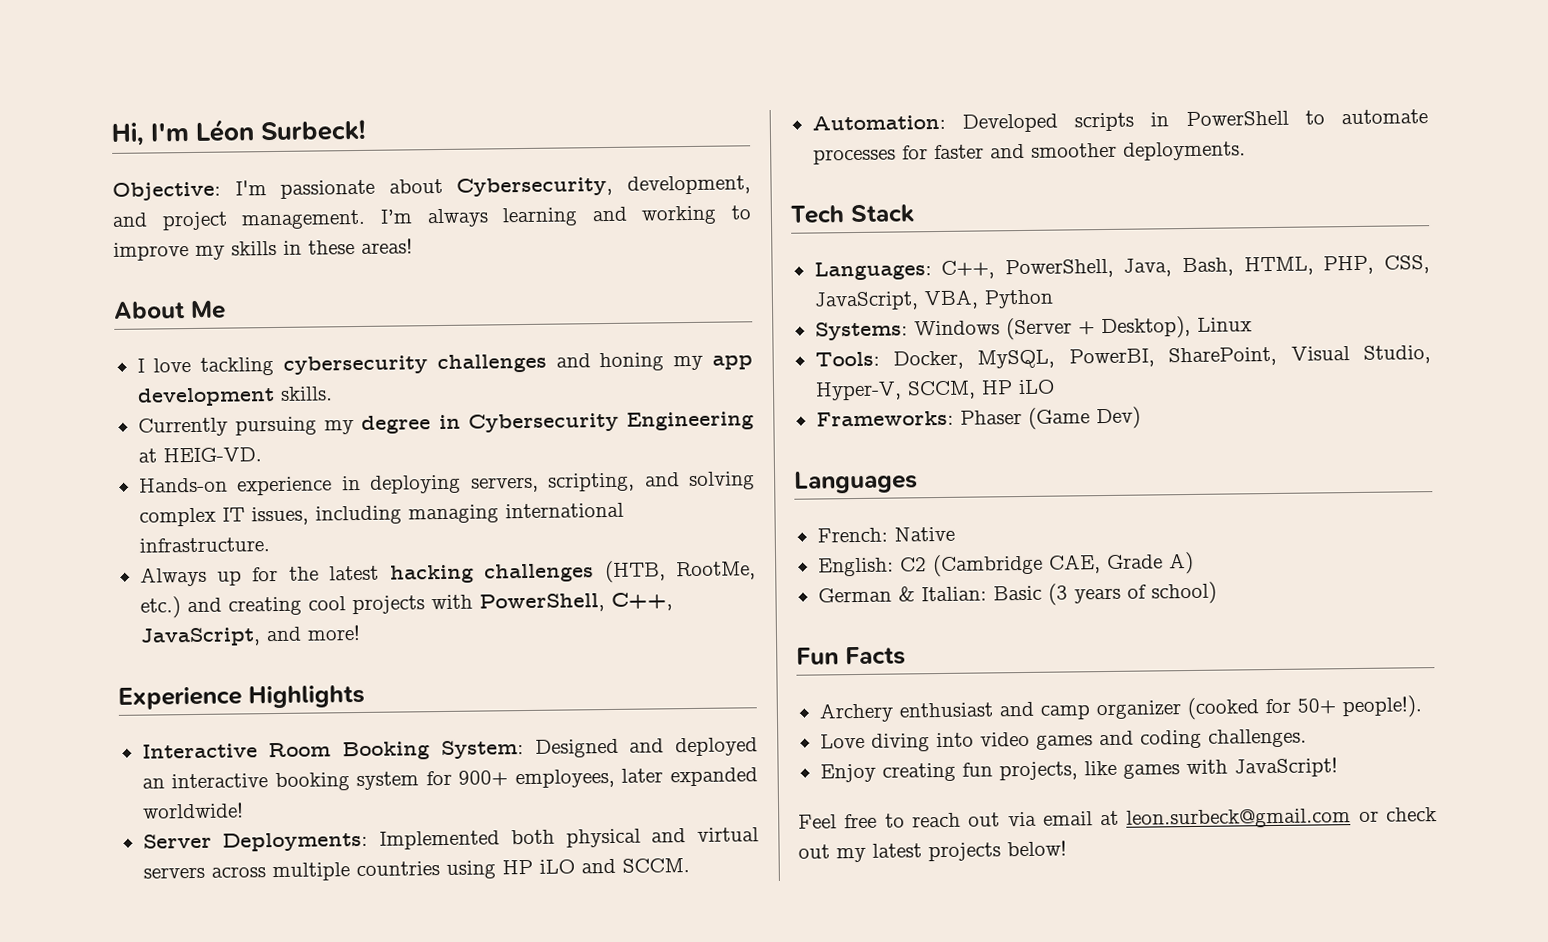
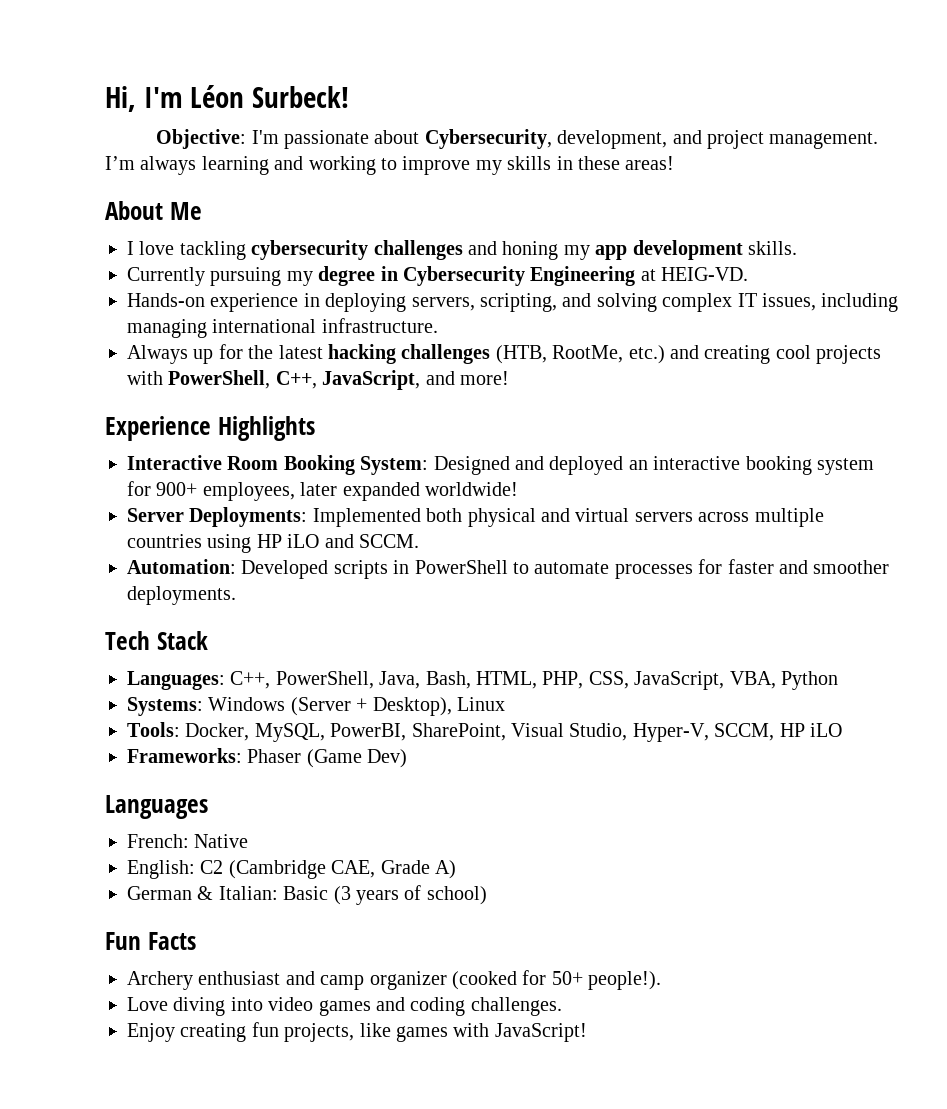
- Feel free to reach out via email at leon.surbeck@gmail.com or check out my latest projects below!

